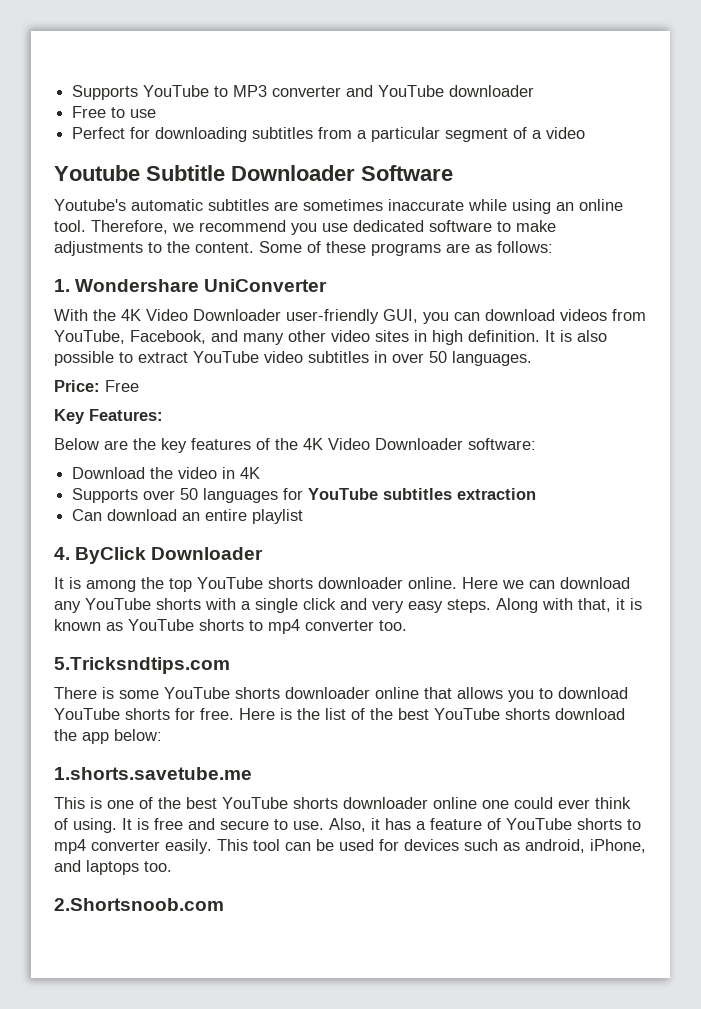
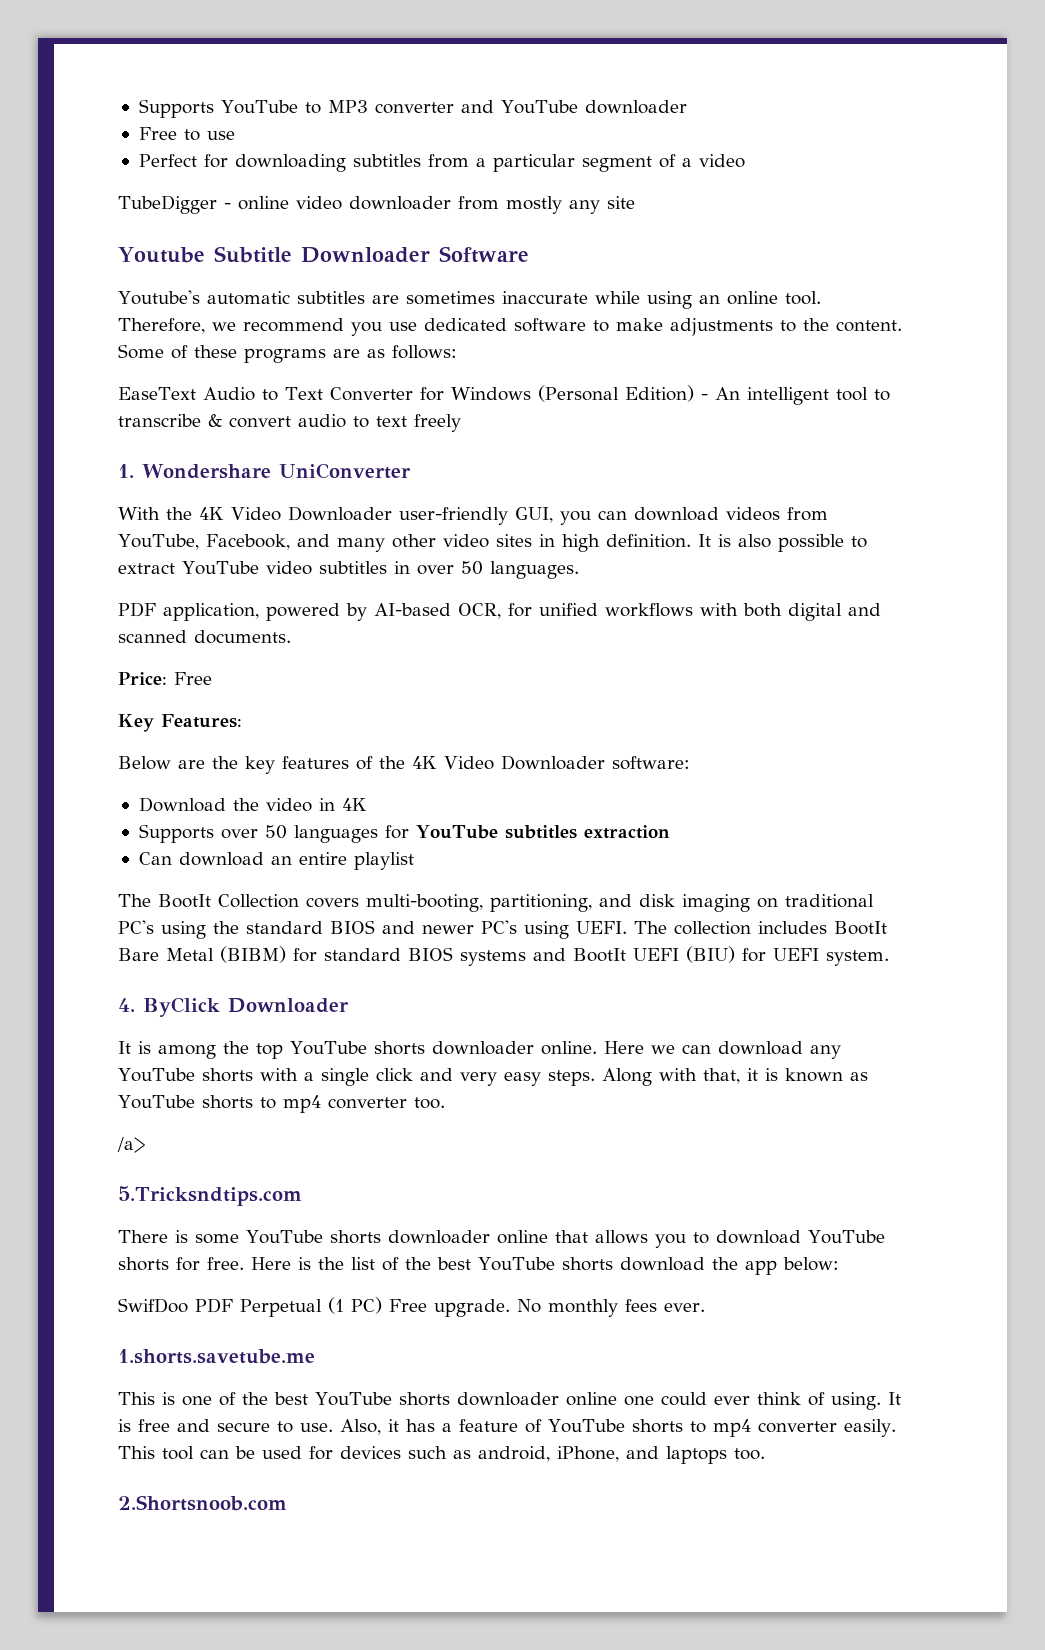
+ TubeDigger - online video downloader from mostly any site
+ EaseText Audio to Text Converter for Windows (Personal Edition) - An intelligent tool to transcribe & convert audio to text freely
+ PDF application, powered by AI-based OCR, for unified workflows with both digital and scanned documents.
+ The BootIt Collection covers multi-booting, partitioning, and disk imaging on traditional PC's using the standard BIOS and newer PC's using UEFI. The collection includes BootIt Bare Metal (BIBM) for standard BIOS systems and BootIt UEFI (BIU) for UEFI system.
+ /a>
+ SwifDoo PDF Perpetual (1 PC) Free upgrade. No monthly fees ever.

